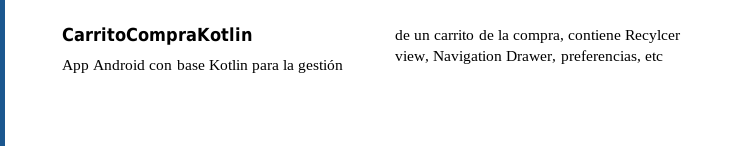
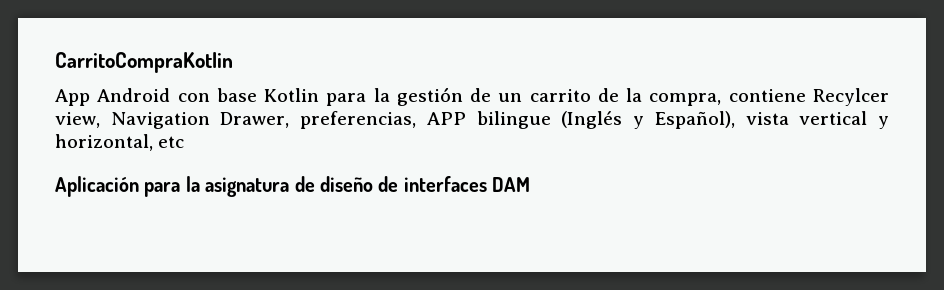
- App Android con base Kotlin para la gestión de un carrito de la compra, contiene Recylcer view, Navigation Drawer, preferencias, etc
+ App Android con base Kotlin para la gestión de un carrito de la compra, contiene Recylcer view, Navigation Drawer, preferencias, APP bilingue (Inglés y Español), vista vertical y horizontal, etc
+ Aplicación para la asignatura de diseño de interfaces DAM

